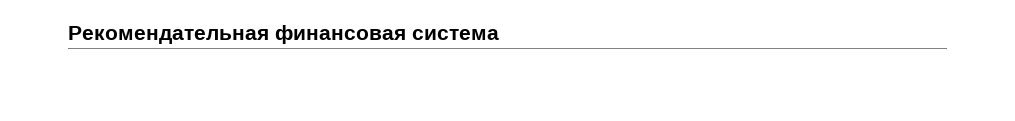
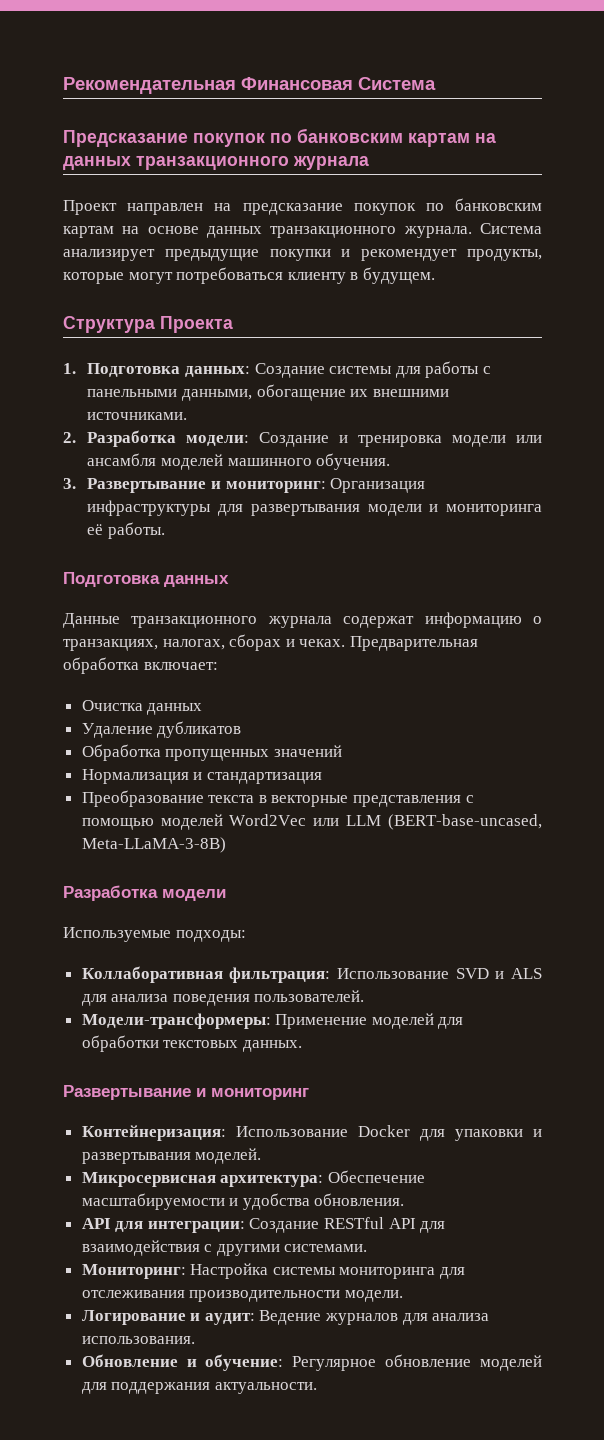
- Рекомендательная финансовая система
+ Рекомендательная Финансовая Система
+ Предсказание покупок по банковским картам на данных транзакционного журнала
+ Проект направлен на предсказание покупок по банковским картам на основе данных транзакционного журнала. Система анализирует предыдущие покупки и рекомендует продукты, которые могут потребоваться клиенту в будущем.
+ Структура Проекта
+ 1. Подготовка данных: Создание системы для работы с панельными данными, обогащение их внешними источниками.
+ 2. Разработка модели: Создание и тренировка модели или ансамбля моделей машинного обучения.
+ 3. Развертывание и мониторинг: Организация инфраструктуры для развертывания модели и мониторинга её работы.
+ Подготовка данных
+ Данные транзакционного журнала содержат информацию о транзакциях, налогах, сборах и чеках. Предварительная обработка включает:
+ Очистка данных
+ Удаление дубликатов
+ Обработка пропущенных значений
+ Нормализация и стандартизация
+ Преобразование текста в векторные представления с помощью моделей Word2Vec или LLM (BERT-base-uncased, Meta-LLaMA-3-8B)
+ Разработка модели
+ Используемые подходы:
+ Коллаборативная фильтрация: Использование SVD и ALS для анализа поведения пользователей.
+ Модели-трансформеры: Применение моделей для обработки текстовых данных.
+ Развертывание и мониторинг
+ Контейнеризация: Использование Docker для упаковки и развертывания моделей.
+ Микросервисная архитектура: Обеспечение масштабируемости и удобства обновления.
+ API для интеграции: Создание RESTful API для взаимодействия с другими системами.
+ Мониторинг: Настройка системы мониторинга для отслеживания производительности модели.
+ Логирование и аудит: Ведение журналов для анализа использования.
+ Обновление и обучение: Регулярное обновление моделей для поддержания актуальности.

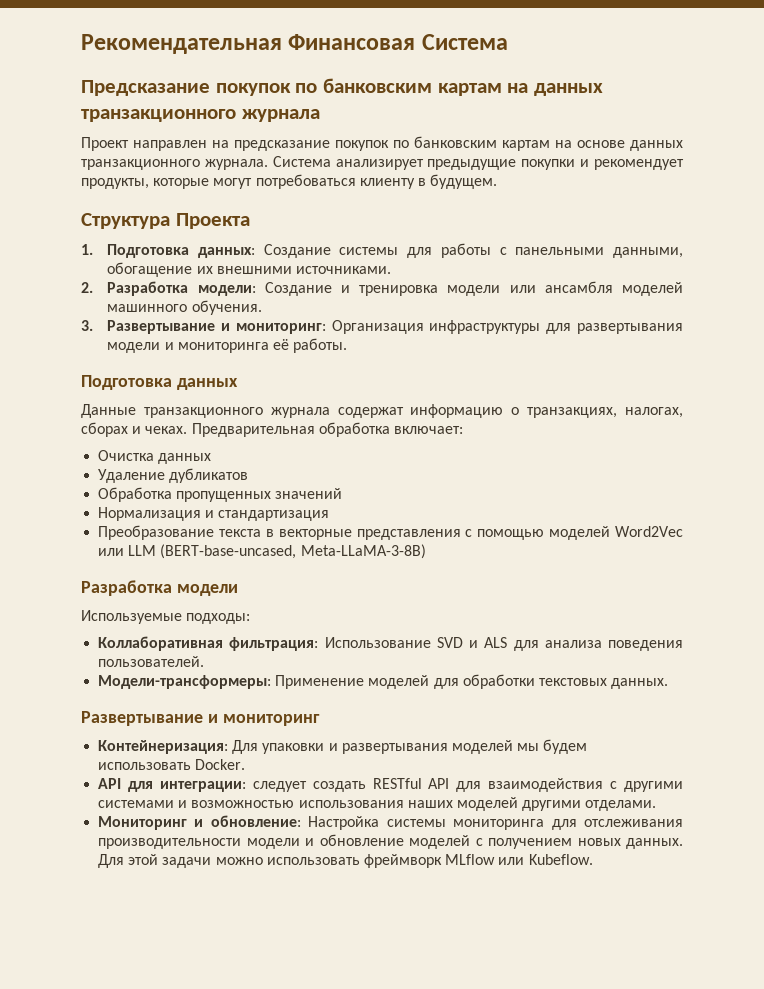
- Контейнеризация: Использование Docker для упаковки и развертывания моделей.
- Микросервисная архитектура: Обеспечение масштабируемости и удобства обновления.
+ Контейнеризация: Для упаковки и развертывания моделей мы будем использовать Docker.
- API для интеграции: Создание RESTful API для взаимодействия с другими системами.
- Мониторинг: Настройка системы мониторинга для отслеживания производительности модели.
- Логирование и аудит: Ведение журналов для анализа использования.
- Обновление и обучение: Регулярное обновление моделей для поддержания актуальности.
+ API для интеграции: следует создать RESTful API для взаимодействия с другими системами и возможностью использования наших моделей другими отделами.
+ Мониторинг и обновление: Настройка системы мониторинга для отслеживания производительности модели и обновление моделей с получением новых данных. Для этой задачи можно использовать фреймворк MLflow или Kubeflow.

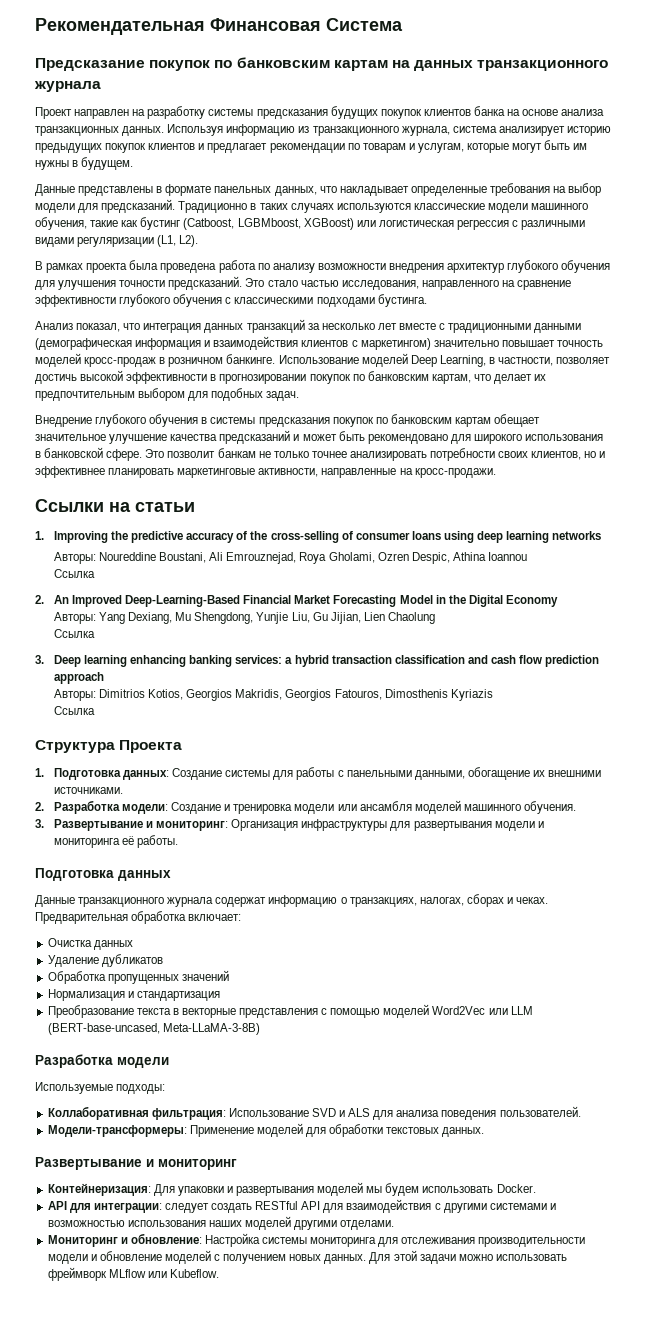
- Проект направлен на предсказание покупок по банковским картам на основе данных транзакционного журнала. Система анализирует предыдущие покупки и рекомендует продукты, которые могут потребоваться клиенту в будущем.
+ Проект направлен на разработку системы предсказания будущих покупок клиентов банка на основе анализа транзакционных данных. Используя информацию из транзакционного журнала, система анализирует историю предыдущих покупок клиентов и предлагает рекомендации по товарам и услугам, которые могут быть им нужны в будущем.
+ Данные представлены в формате панельных данных, что накладывает определенные требования на выбор модели для предсказаний. Традиционно в таких случаях используются классические модели машинного обучения, такие как бустинг (Catboost, LGBMboost, XGBoost) или логистическая регрессия с различными видами регуляризации (L1, L2).
+ В рамках проекта была проведена работа по анализу возможности внедрения архитектур глубокого обучения для улучшения точности предсказаний. Это стало частью исследования, направленного на сравнение эффективности глубокого обучения с классическими подходами бустинга.
+ Анализ показал, что интеграция данных транзакций за несколько лет вместе с традиционными данными (демографическая информация и взаимодействия клиентов с маркетингом) значительно повышает точность моделей кросс-продаж в розничном банкинге. Использование моделей Deep Learning, в частности, позволяет достичь высокой эффективности в прогнозировании покупок по банковским картам, что делает их предпочтительным выбором для подобных задач.
+ Внедрение глубокого обучения в системы предсказания покупок по банковским картам обещает значительное улучшение качества предсказаний и может быть рекомендовано для широкого использования в банковской сфере. Это позволит банкам не только точнее анализировать потребности своих клиентов, но и эффективнее планировать маркетинговые активности, направленные на кросс-продажи.
+ Ссылки на статьи
+ 1. Improving the predictive accuracy of the cross-selling of consumer loans using deep learning networks
+ Авторы: Noureddine Boustani, Ali Emrouznejad, Roya Gholami, Ozren Despic, Athina Ioannou
+ Ссылка
+ 2. An Improved Deep-Learning-Based Financial Market Forecasting Model in the Digital Economy
+ Авторы: Yang Dexiang, Mu Shengdong, Yunjie Liu, Gu Jijian, Lien Chaolung
+ Ссылка
+ 3. Deep learning enhancing banking services: a hybrid transaction classification and cash flow prediction approach
+ Авторы: Dimitrios Kotios, Georgios Makridis, Georgios Fatouros, Dimosthenis Kyriazis
+ Ссылка

